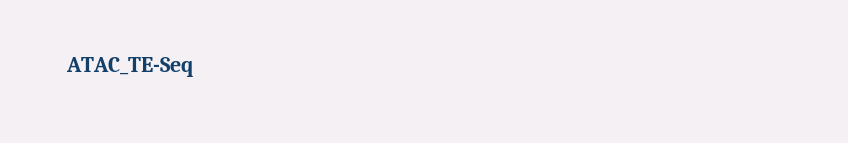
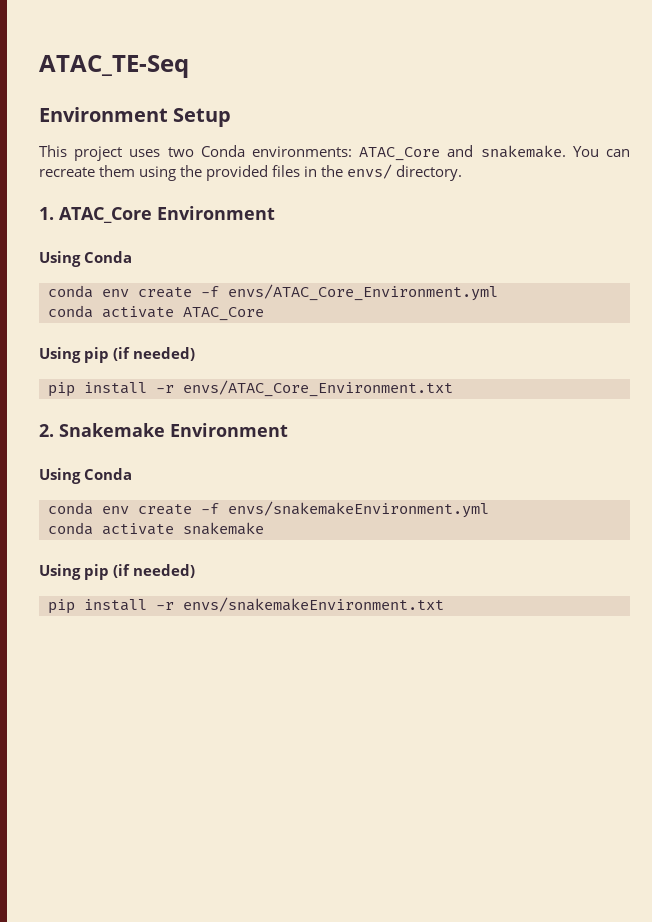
+ Environment Setup
+ This project uses two Conda environments: ATAC_Core and snakemake. You can recreate them using the provided files in the envs/ directory.
+ 1. ATAC_Core Environment
+ Using Conda
+ conda env create -f envs/ATAC_Core_Environment.yml
+ conda activate ATAC_Core
+ Using pip (if needed)
+ pip install -r envs/ATAC_Core_Environment.txt
+ 2. Snakemake Environment
+ Using Conda
+ conda env create -f envs/snakemakeEnvironment.yml
+ conda activate snakemake
+ Using pip (if needed)
+ pip install -r envs/snakemakeEnvironment.txt

